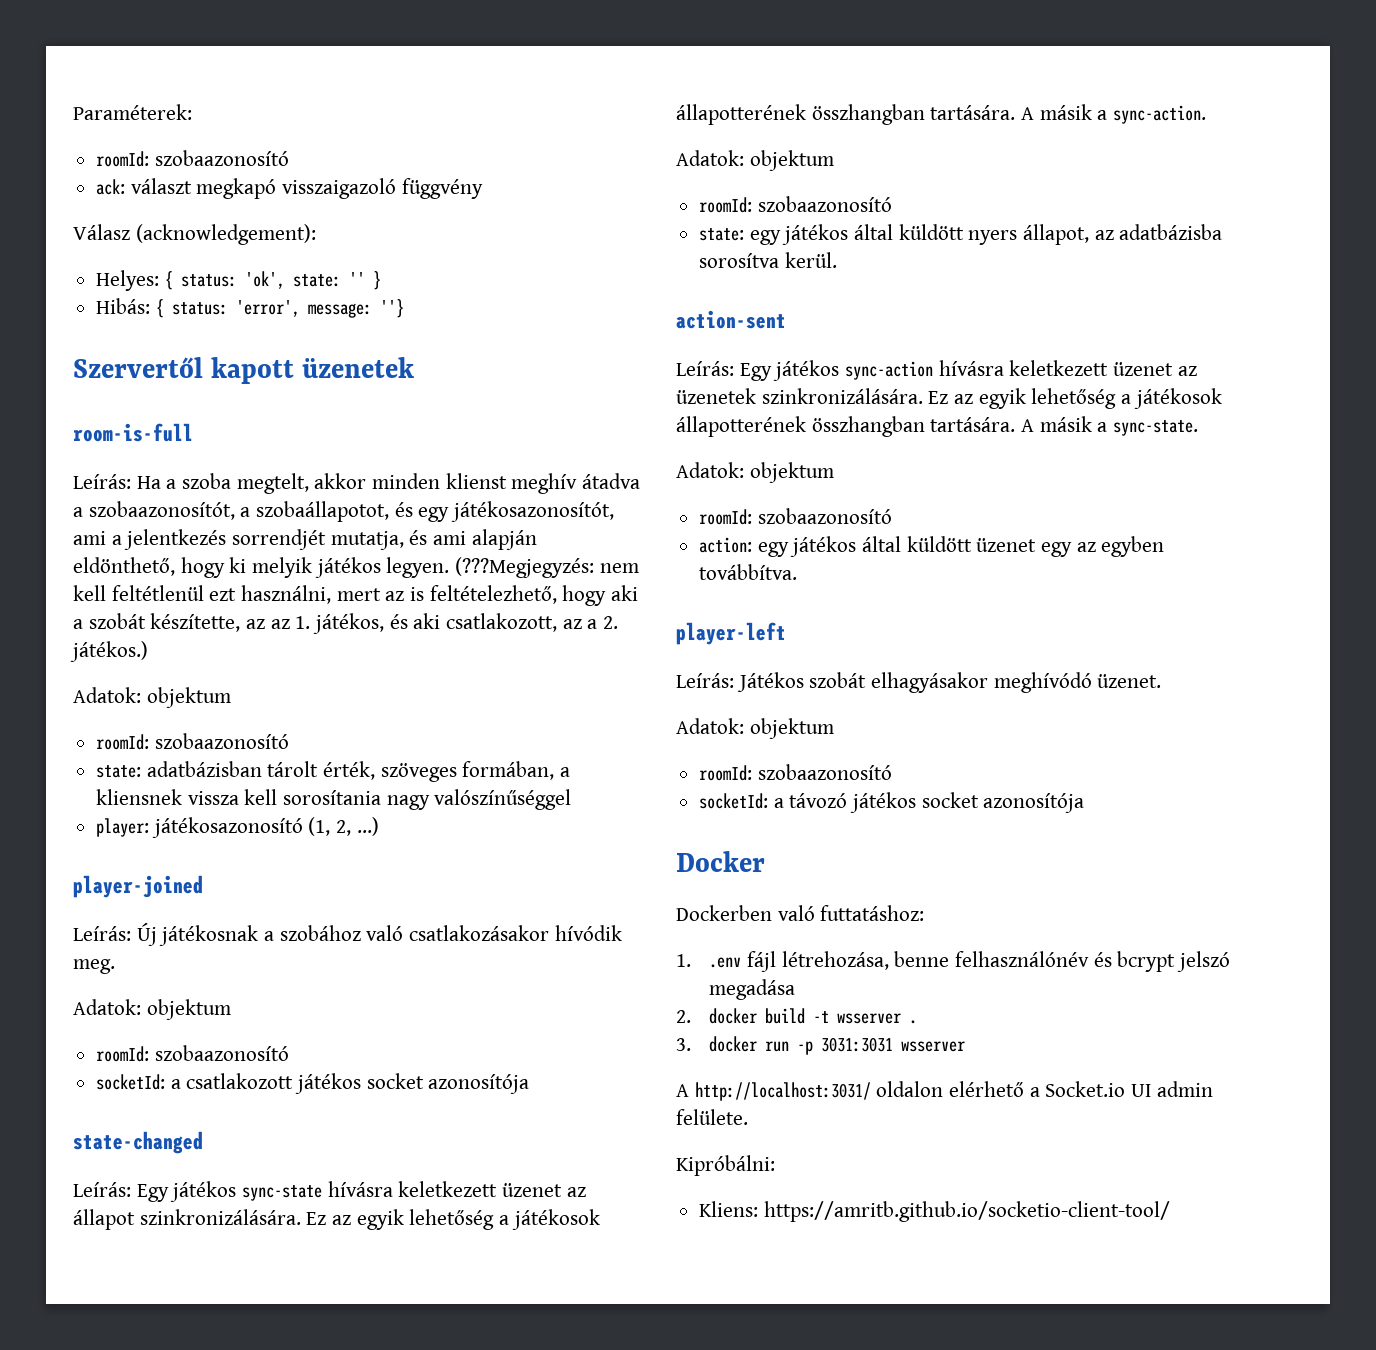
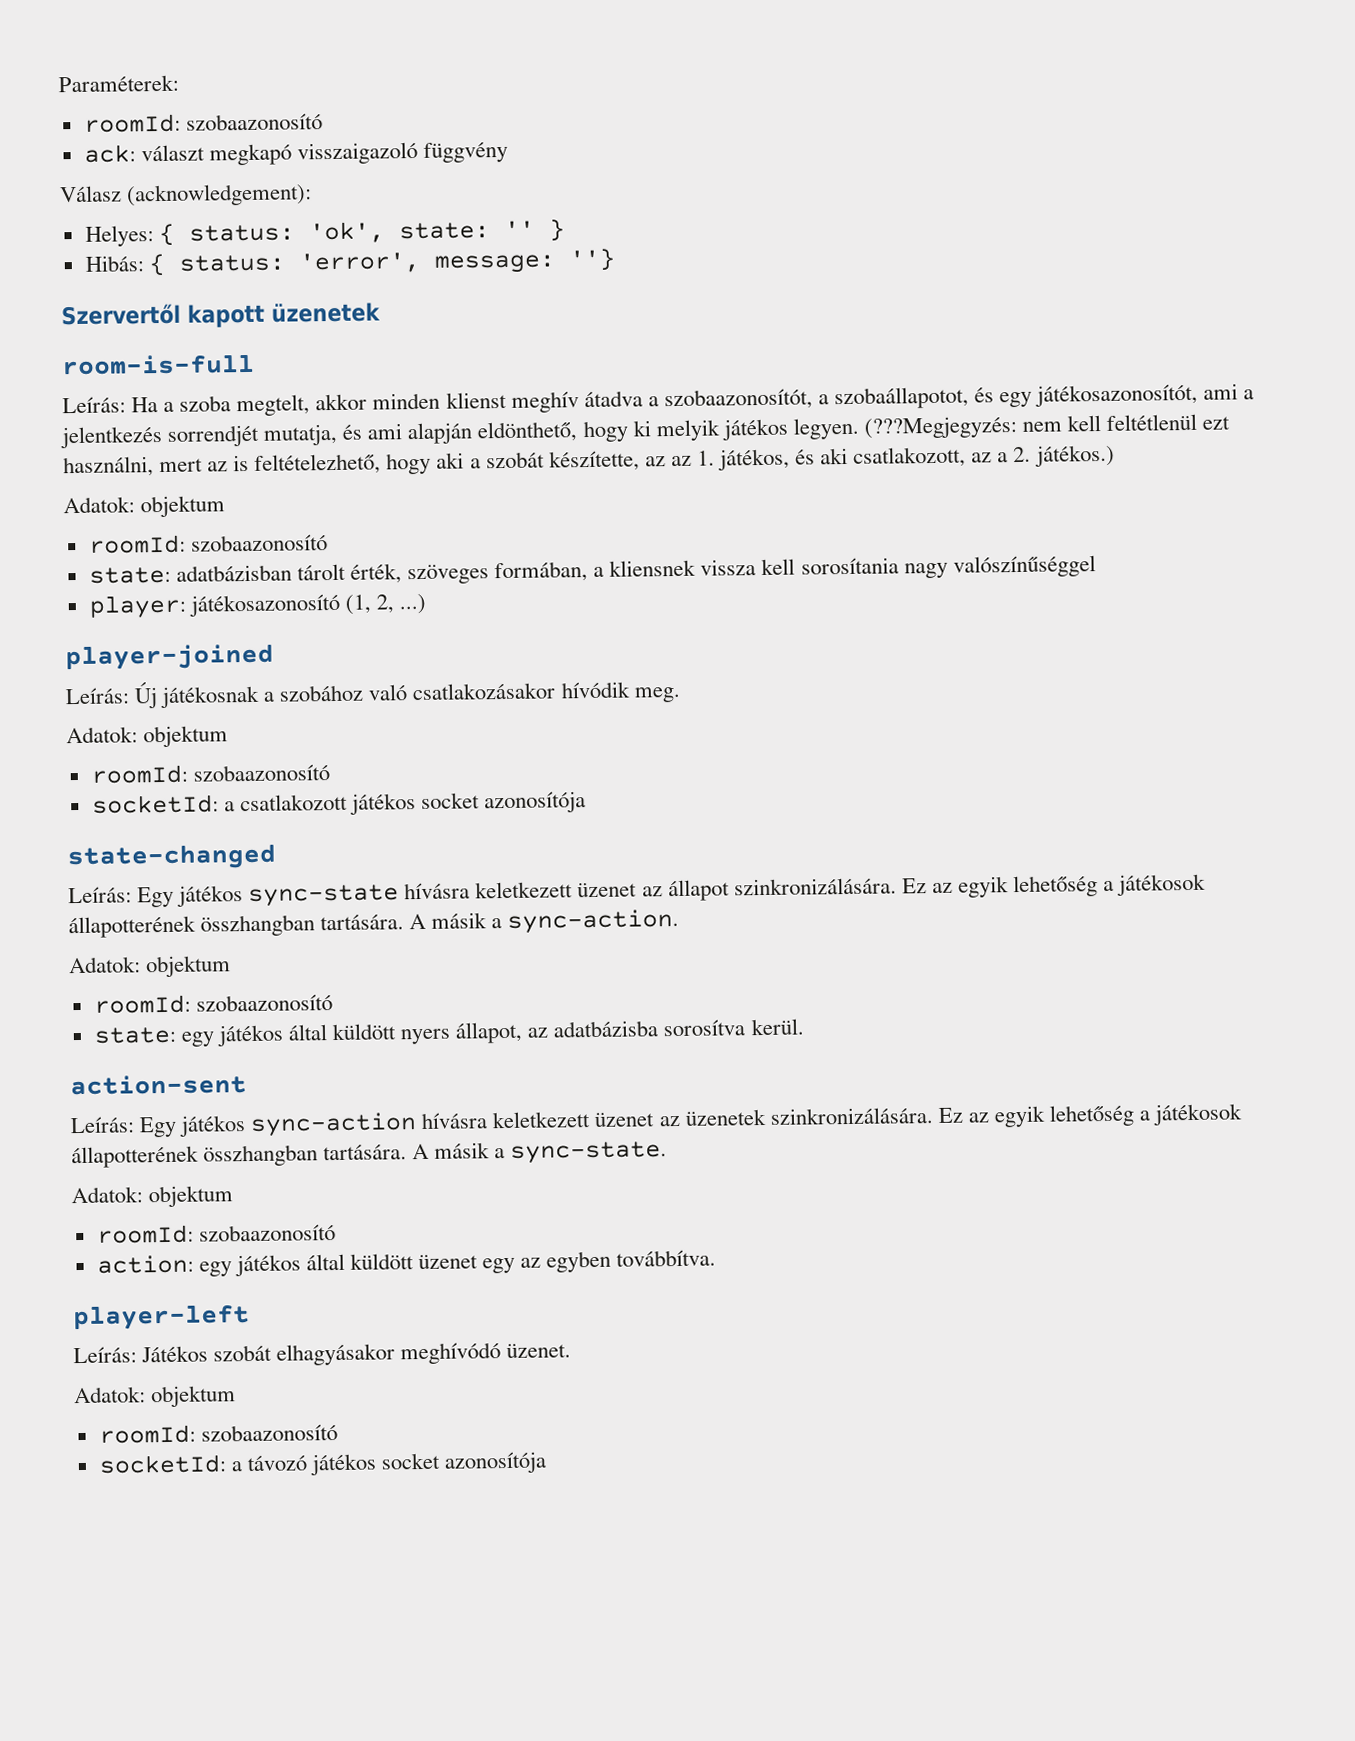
- Docker
- Dockerben való futtatáshoz:
- 1. .env fájl létrehozása, benne felhasználónév és bcrypt jelszó megadása
- 2. docker build -t wsserver .
- 3. docker run -p 3031:3031 wsserver
- A http://localhost:3031/ oldalon elérhető a Socket.io UI admin felülete.
- Kipróbálni:
- Kliens: https://amritb.github.io/socketio-client-tool/

